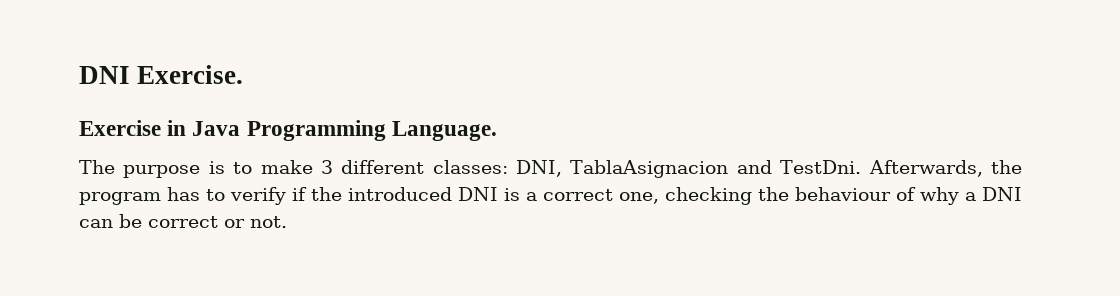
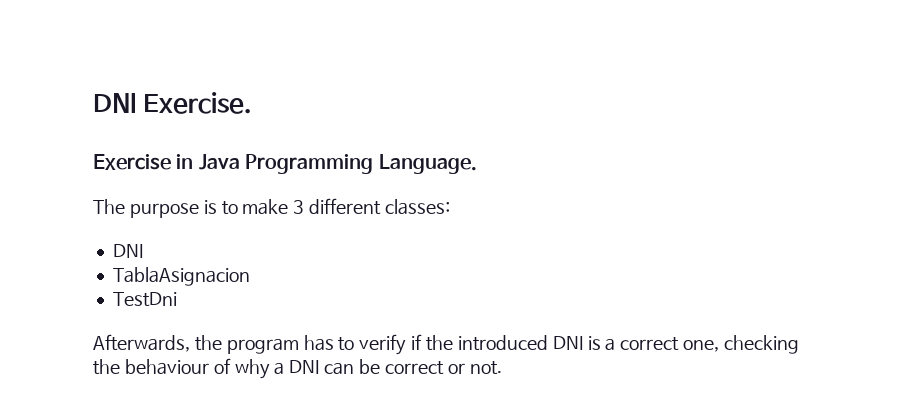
- The purpose is to make 3 different classes: DNI, TablaAsignacion and TestDni. Afterwards, the program has to verify if the introduced DNI is a correct one, checking the behaviour of why a DNI can be correct or not.
+ The purpose is to make 3 different classes:
+ DNI
+ TablaAsignacion
+ TestDni
+ Afterwards, the program has to verify if the introduced DNI is a correct one, checking the behaviour of why a DNI can be correct or not.

